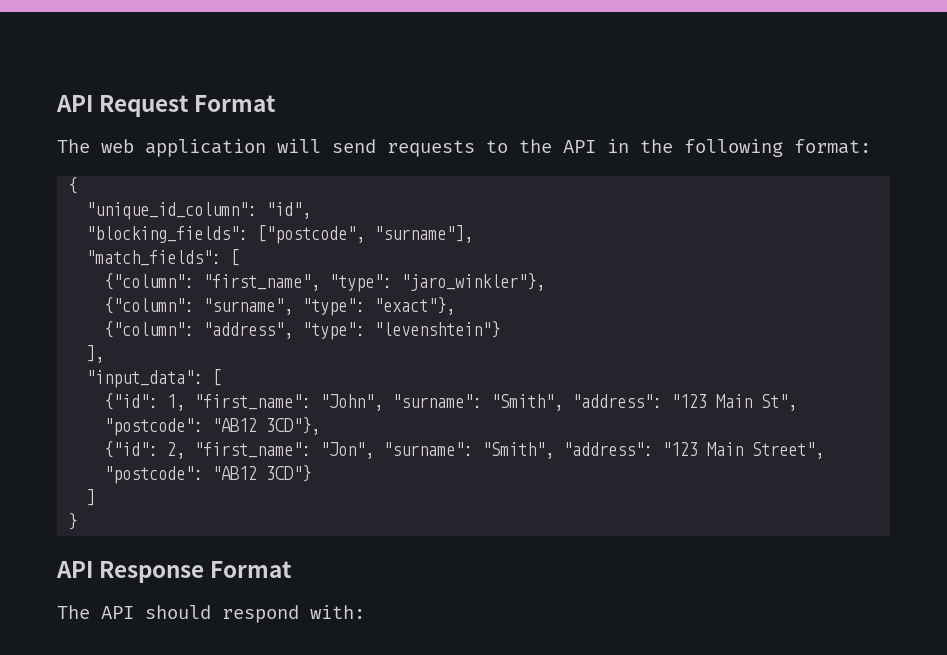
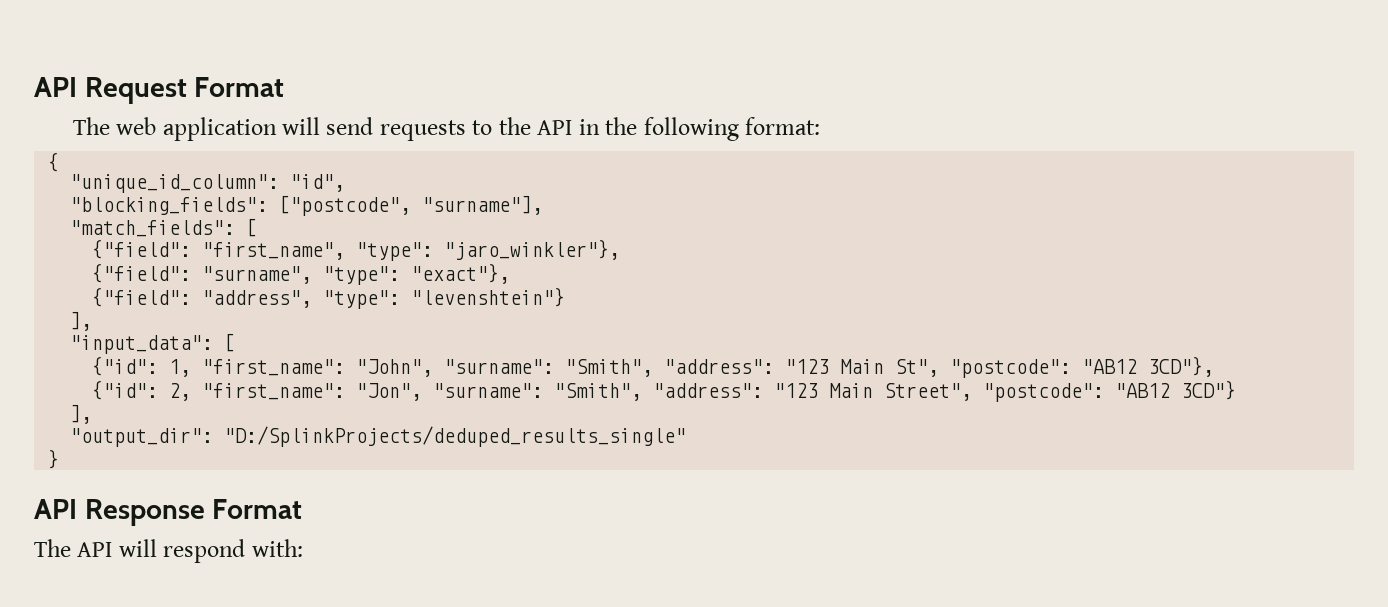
- {"column": "first_name", "type": "jaro_winkler"},
+ {"field": "first_name", "type": "jaro_winkler"},
- {"column": "surname", "type": "exact"},
+ {"field": "surname", "type": "exact"},
- {"column": "address", "type": "levenshtein"}
+ {"field": "address", "type": "levenshtein"}
  {"id": 2, "first_name": "Jon", "surname": "Smith", "address": "123 Main Street", "postcode": "AB12 3CD"}
- ]
+ ],
+ "output_dir": "D:/SplinkProjects/deduped_results_single"
- The API should respond with:
+ The API will respond with:

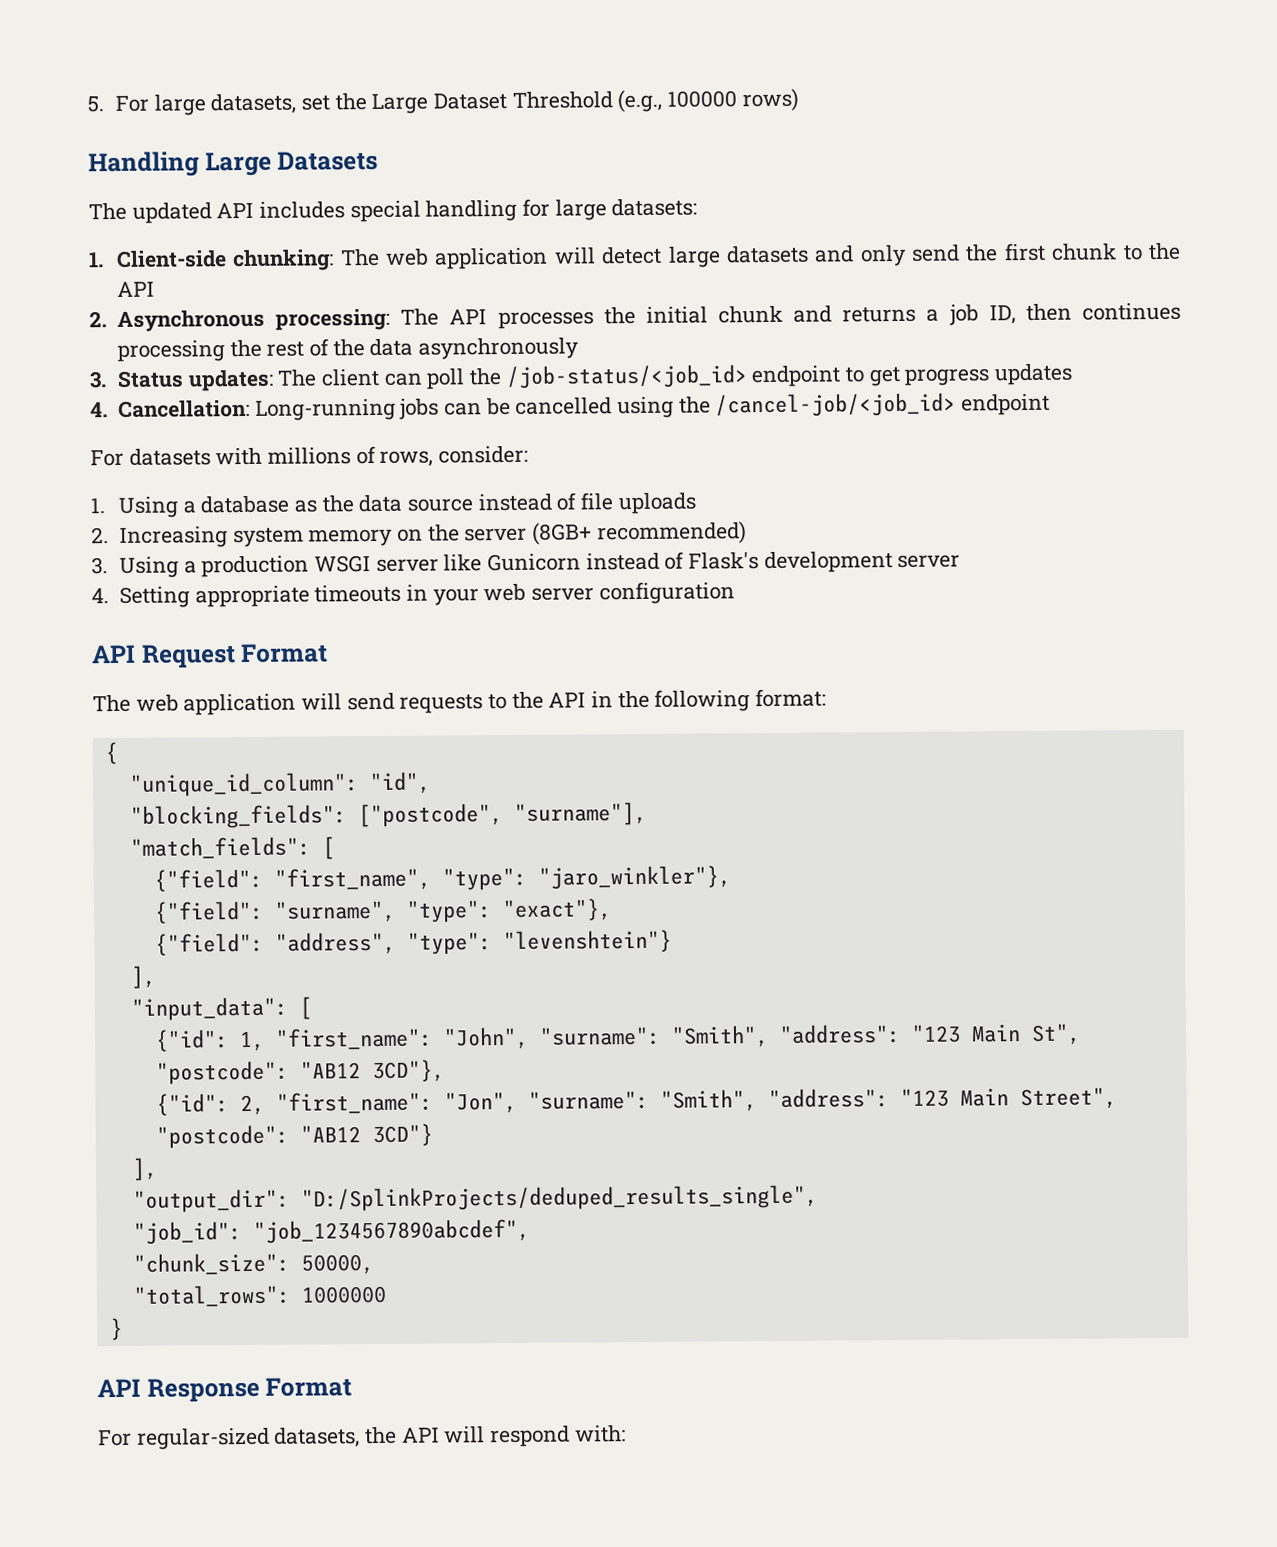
+ 5. For large datasets, set the Large Dataset Threshold (e.g., 100000 rows)
+ Handling Large Datasets
+ The updated API includes special handling for large datasets:
+ 1. Client-side chunking: The web application will detect large datasets and only send the first chunk to the API
+ 2. Asynchronous processing: The API processes the initial chunk and returns a job ID, then continues processing the rest of the data asynchronously
+ 3. Status updates: The client can poll the /job-status/<job_id> endpoint to get progress updates
+ 4. Cancellation: Long-running jobs can be cancelled using the /cancel-job/<job_id> endpoint
+ For datasets with millions of rows, consider:
+ 1. Using a database as the data source instead of file uploads
+ 2. Increasing system memory on the server (8GB+ recommended)
+ 3. Using a production WSGI server like Gunicorn instead of Flask's development server
+ 4. Setting appropriate timeouts in your web server configuration
- "output_dir": "D:/SplinkProjects/deduped_results_single"
+ "output_dir": "D:/SplinkProjects/deduped_results_single",
+ "job_id": "job_1234567890abcdef",
+ "chunk_size": 50000,
+ "total_rows": 1000000
- The API will respond with:
+ For regular-sized datasets, the API will respond with:

